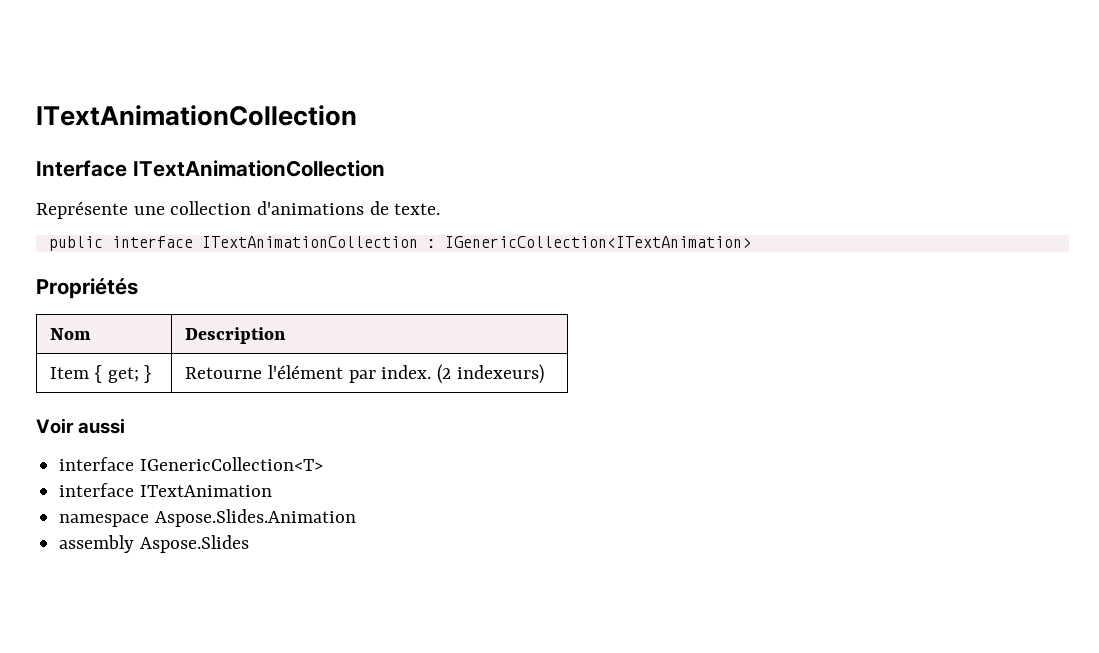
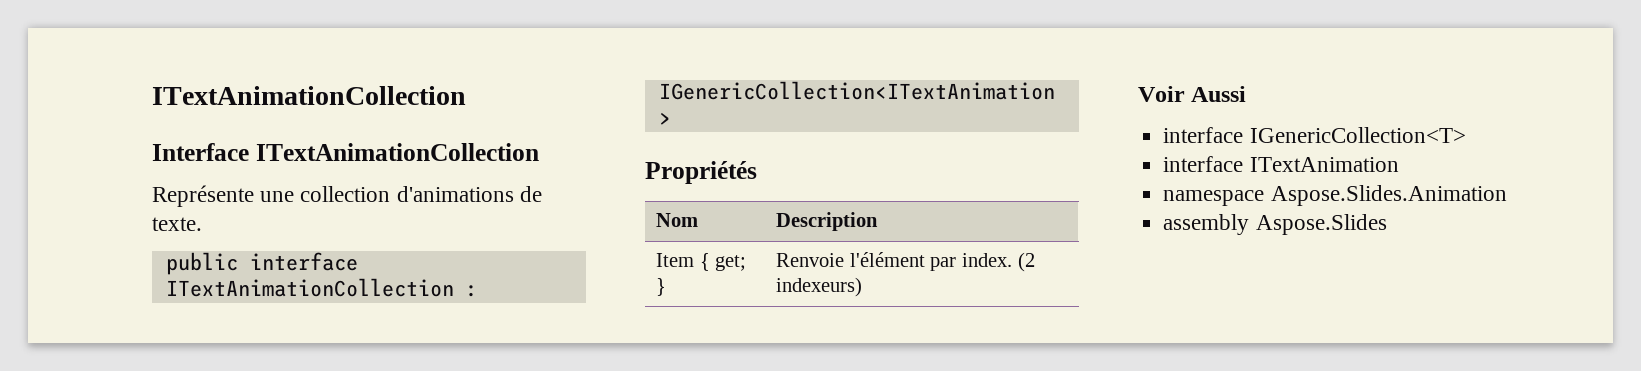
- Item { get; } | Retourne l'élément par index. (2 indexeurs)
+ Item { get; } | Renvoie l'élément par index. (2 indexeurs)
- Voir aussi
+ Voir Aussi

